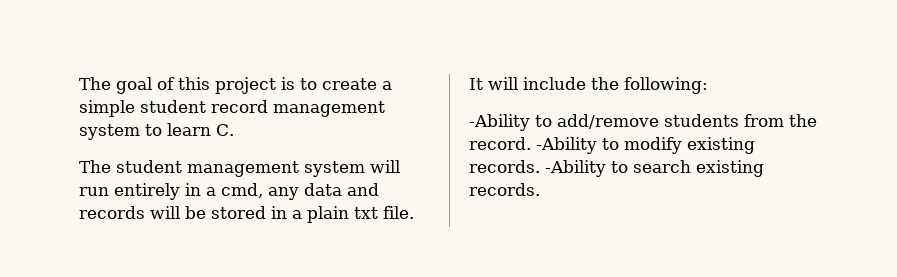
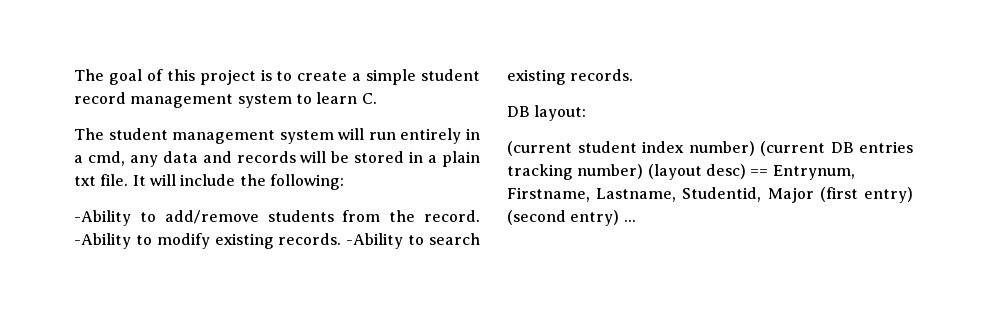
+ DB layout:
+ (current student index number) (current DB entries tracking number) (layout desc) == Entrynum, Firstname, Lastname, Studentid, Major (first entry) (second entry) ...

